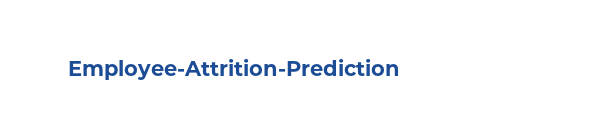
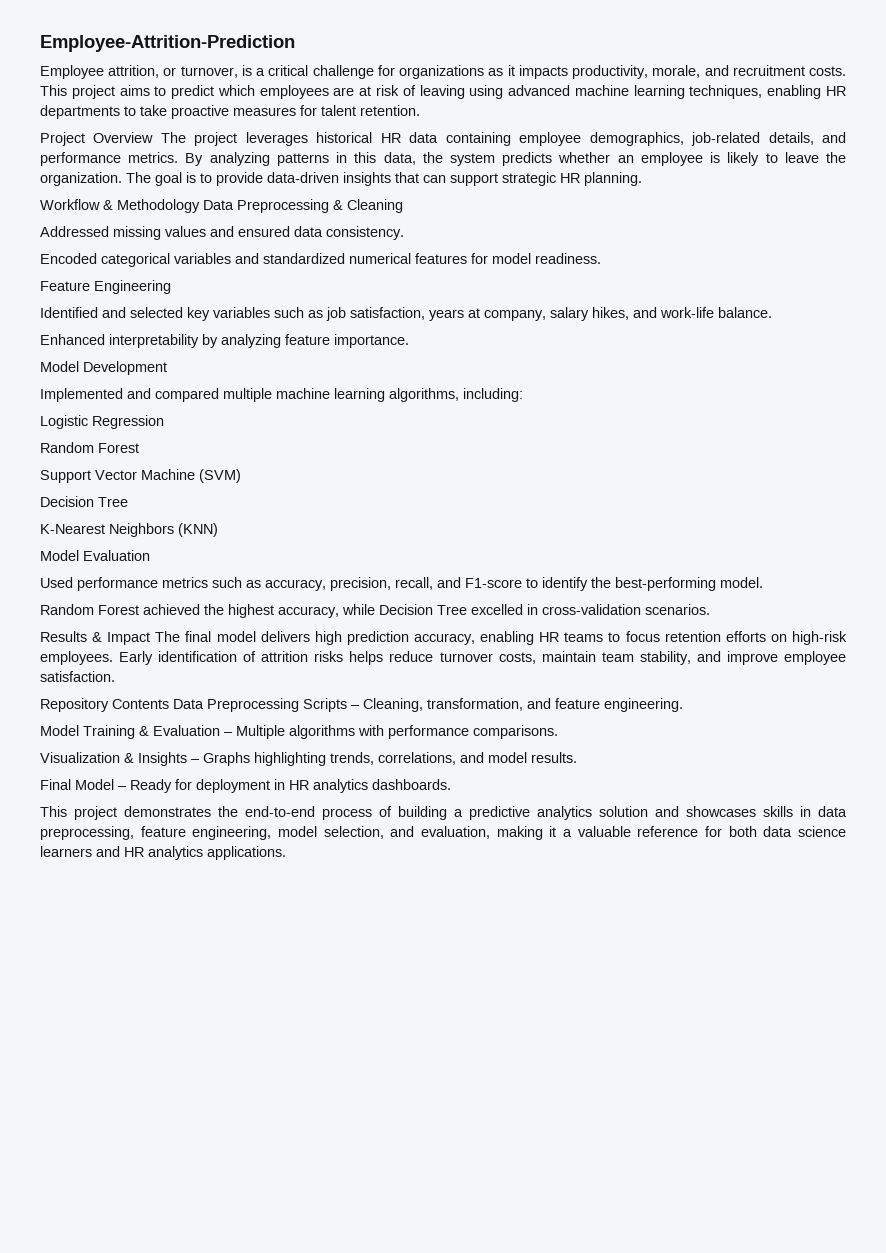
+ Employee attrition, or turnover, is a critical challenge for organizations as it impacts productivity, morale, and recruitment costs. This project aims to predict which employees are at risk of leaving using advanced machine learning techniques, enabling HR departments to take proactive measures for talent retention.
+ Project Overview The project leverages historical HR data containing employee demographics, job-related details, and performance metrics. By analyzing patterns in this data, the system predicts whether an employee is likely to leave the organization. The goal is to provide data-driven insights that can support strategic HR planning.
+ Workflow & Methodology Data Preprocessing & Cleaning
+ Addressed missing values and ensured data consistency.
+ Encoded categorical variables and standardized numerical features for model readiness.
+ Feature Engineering
+ Identified and selected key variables such as job satisfaction, years at company, salary hikes, and work-life balance.
+ Enhanced interpretability by analyzing feature importance.
+ Model Development
+ Implemented and compared multiple machine learning algorithms, including:
+ Logistic Regression
+ Random Forest
+ Support Vector Machine (SVM)
+ Decision Tree
+ K-Nearest Neighbors (KNN)
+ Model Evaluation
+ Used performance metrics such as accuracy, precision, recall, and F1-score to identify the best-performing model.
+ Random Forest achieved the highest accuracy, while Decision Tree excelled in cross-validation scenarios.
+ Results & Impact The final model delivers high prediction accuracy, enabling HR teams to focus retention efforts on high-risk employees. Early identification of attrition risks helps reduce turnover costs, maintain team stability, and improve employee satisfaction.
+ Repository Contents Data Preprocessing Scripts – Cleaning, transformation, and feature engineering.
+ Model Training & Evaluation – Multiple algorithms with performance comparisons.
+ Visualization & Insights – Graphs highlighting trends, correlations, and model results.
+ Final Model – Ready for deployment in HR analytics dashboards.
+ This project demonstrates the end-to-end process of building a predictive analytics solution and showcases skills in data preprocessing, feature engineering, model selection, and evaluation, making it a valuable reference for both data science learners and HR analytics applications.

